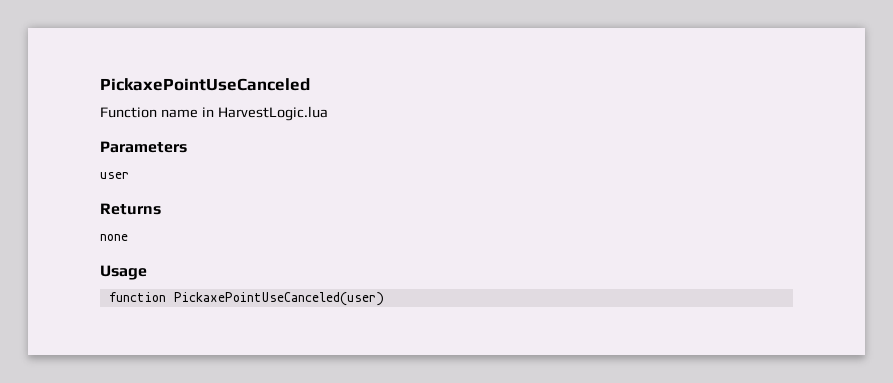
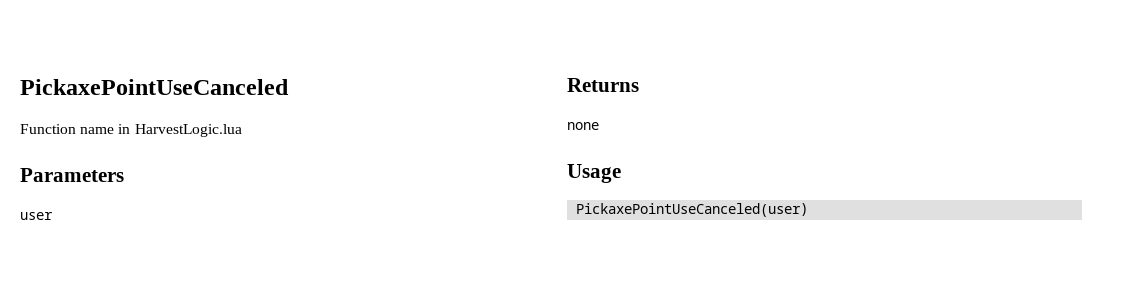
- function PickaxePointUseCanceled(user)
+ PickaxePointUseCanceled(user)

